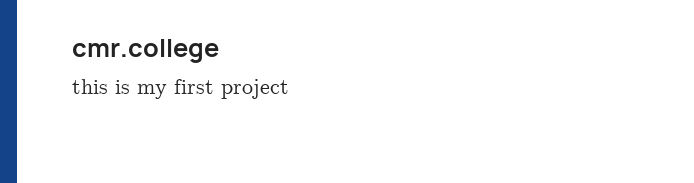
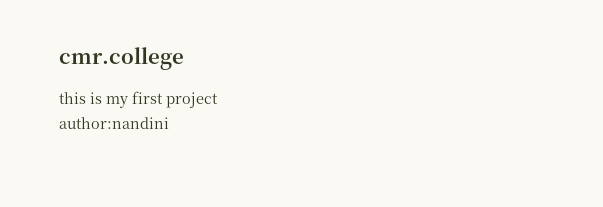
+ author:nandini

